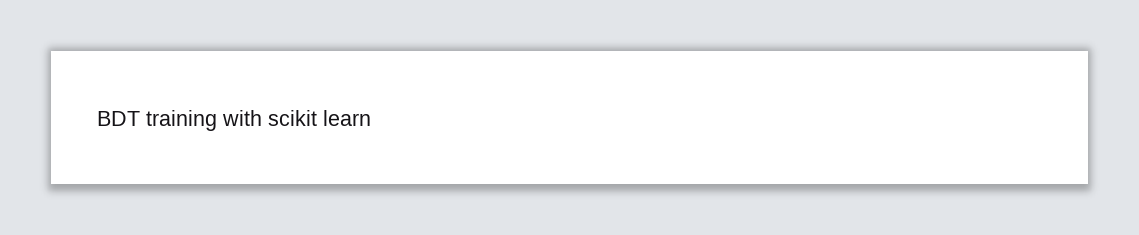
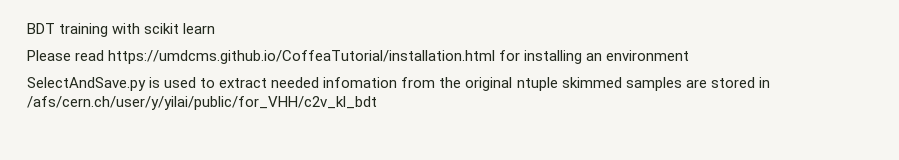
+ Please read https://umdcms.github.io/CoffeaTutorial/installation.html for installing an environment
+ SelectAndSave.py is used to extract needed infomation from the original ntuple skimmed samples are stored in /afs/cern.ch/user/y/yilai/public/for_VHH/c2v_kl_bdt

